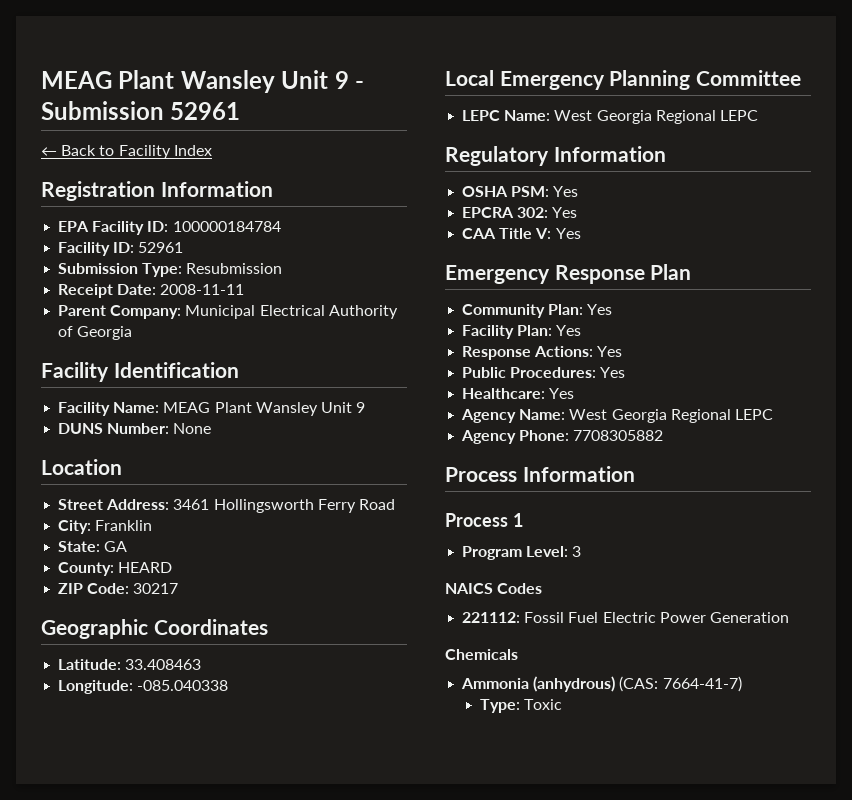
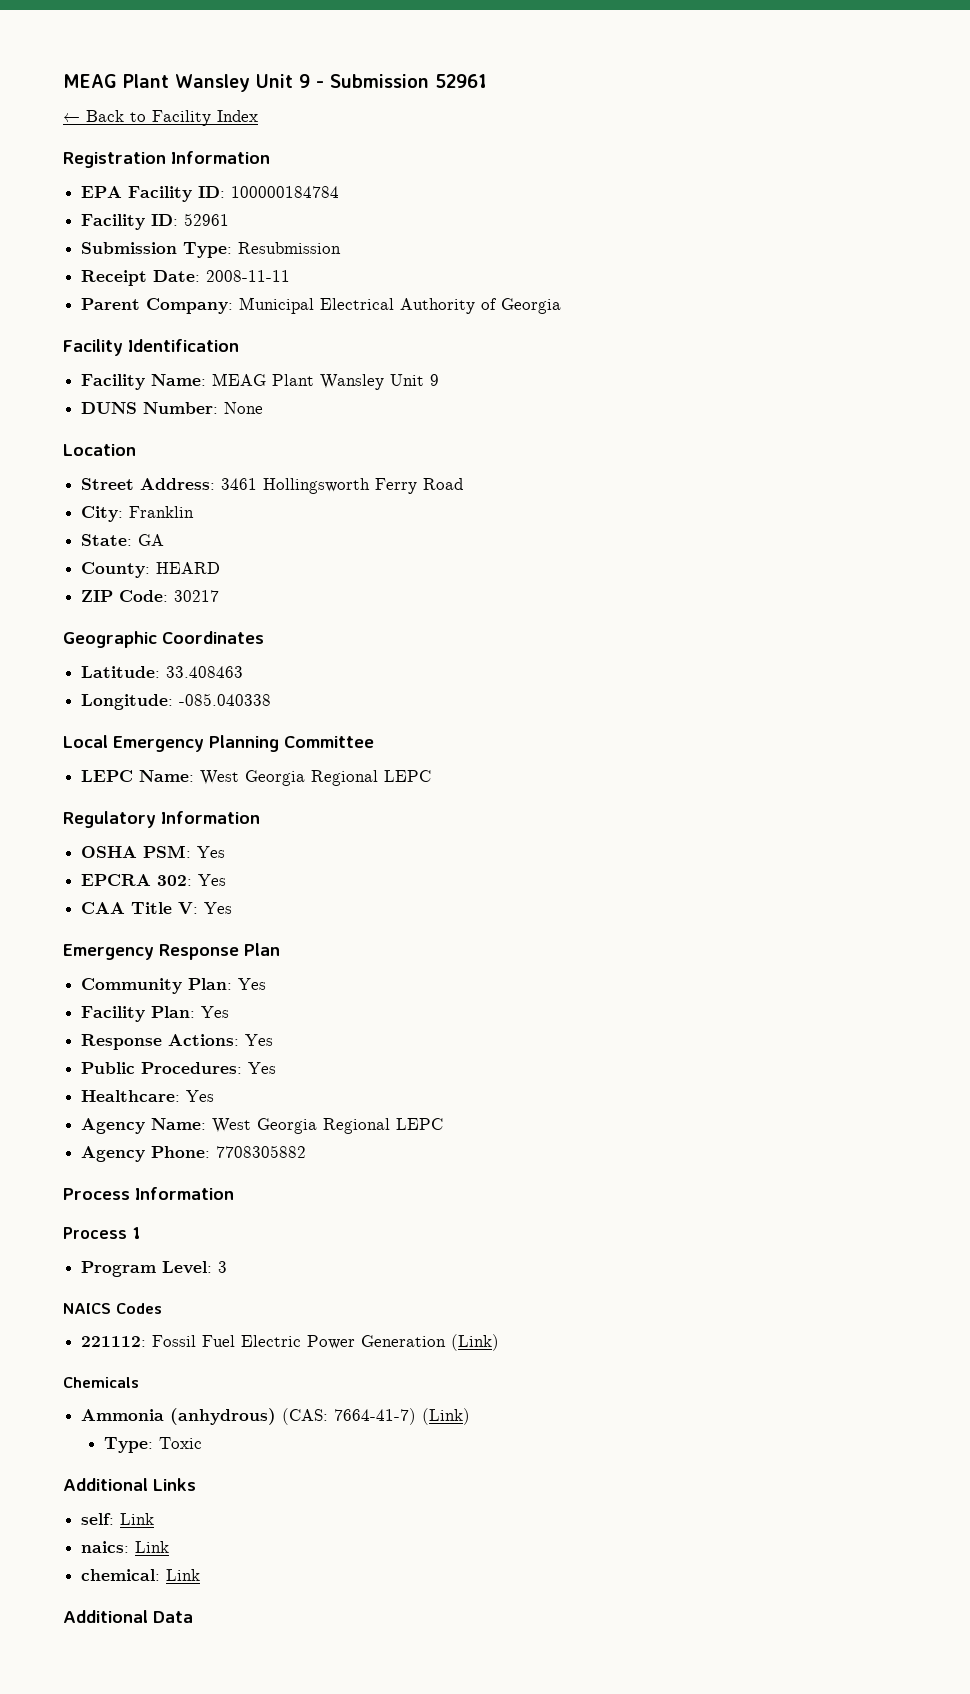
- 221112: Fossil Fuel Electric Power Generation
+ 221112: Fossil Fuel Electric Power Generation (Link)
- Ammonia (anhydrous) (CAS: 7664-41-7)
+ Ammonia (anhydrous) (CAS: 7664-41-7) (Link)
+ Additional Links
+ self: Link
+ naics: Link
+ chemical: Link
+ Additional Data

